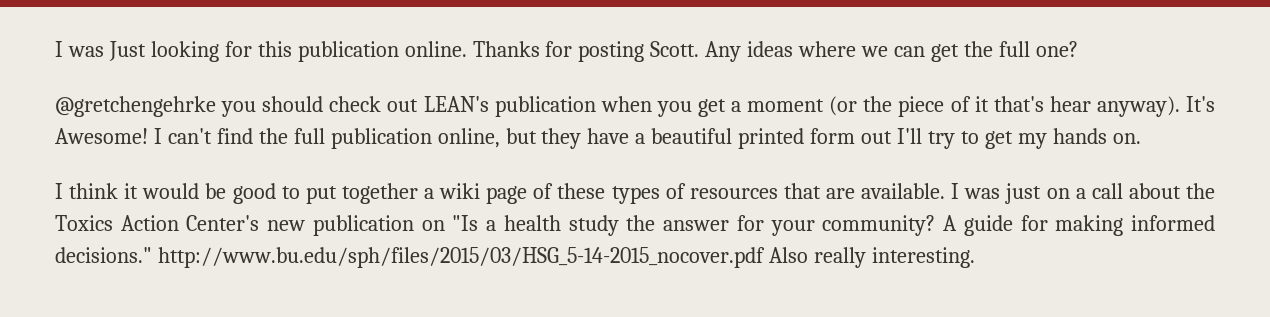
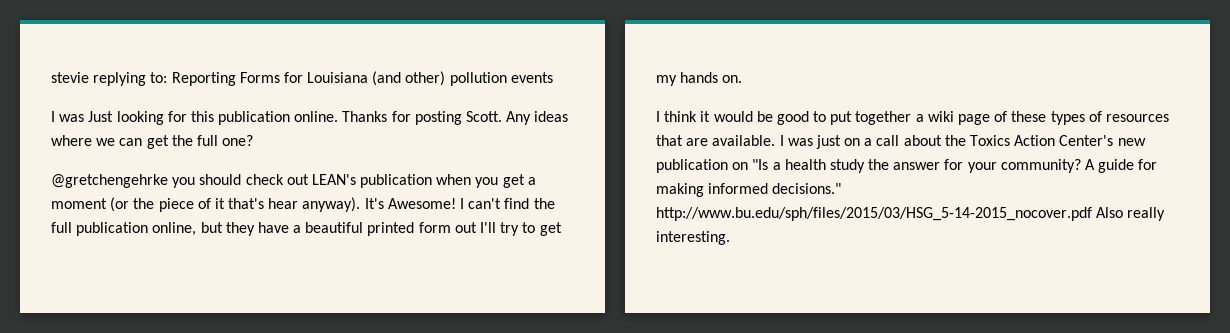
+ stevie replying to: Reporting Forms for Louisiana (and other) pollution events

